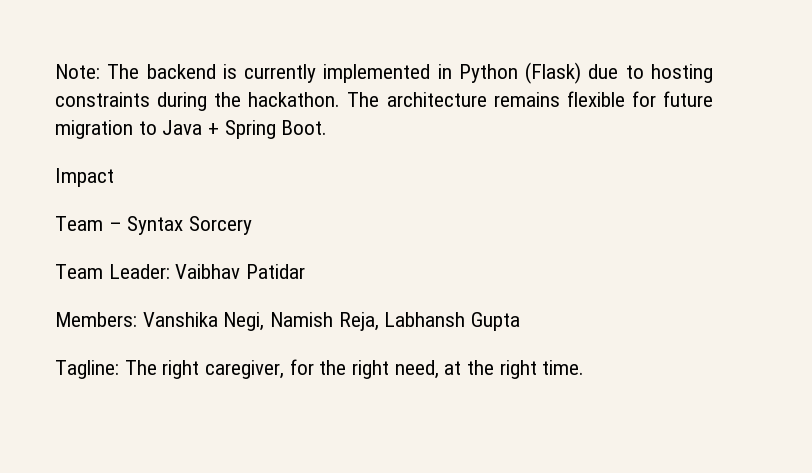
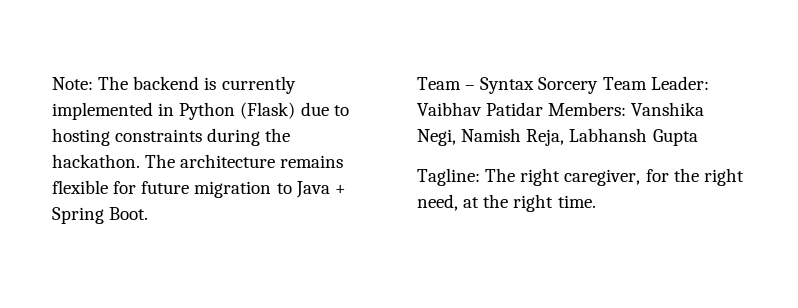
- Impact
- Team – Syntax Sorcery
- Team Leader: Vaibhav Patidar
- Members: Vanshika Negi, Namish Reja, Labhansh Gupta
+ Team – Syntax Sorcery Team Leader: Vaibhav Patidar Members: Vanshika Negi, Namish Reja, Labhansh Gupta

